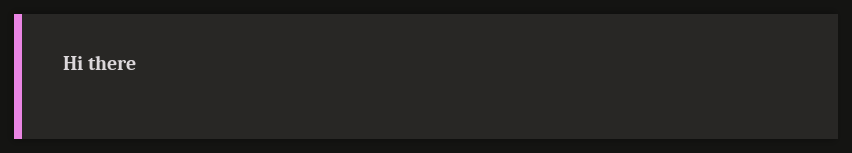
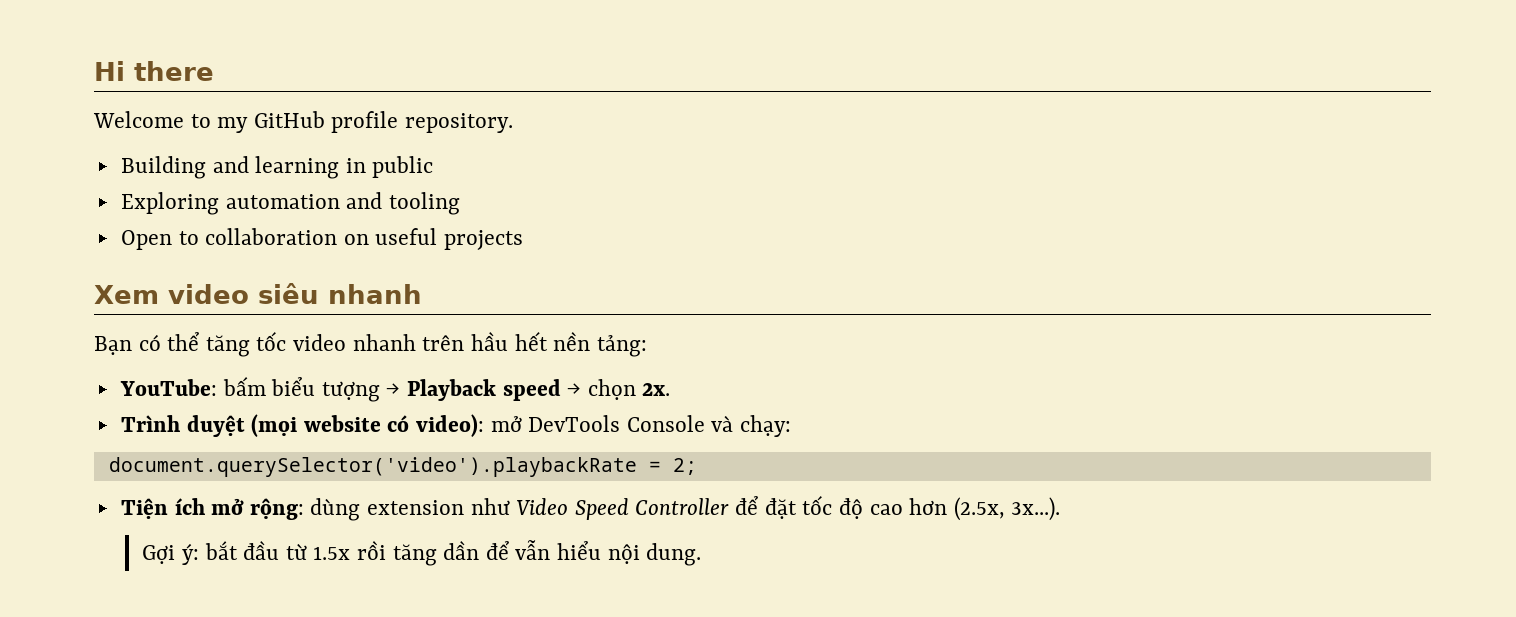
+ Welcome to my GitHub profile repository.
+ Building and learning in public
+ Exploring automation and tooling
+ Open to collaboration on useful projects
+ Xem video siêu nhanh
+ Bạn có thể tăng tốc video nhanh trên hầu hết nền tảng:
+ YouTube: bấm biểu tượng → Playback speed → chọn 2x.
+ Trình duyệt (mọi website có video): mở DevTools Console và chạy:
+ document.querySelector('video').playbackRate = 2;
+ Tiện ích mở rộng: dùng extension như Video Speed Controller để đặt tốc độ cao hơn (2.5x, 3x...).
+ Gợi ý: bắt đầu từ 1.5x rồi tăng dần để vẫn hiểu nội dung.

